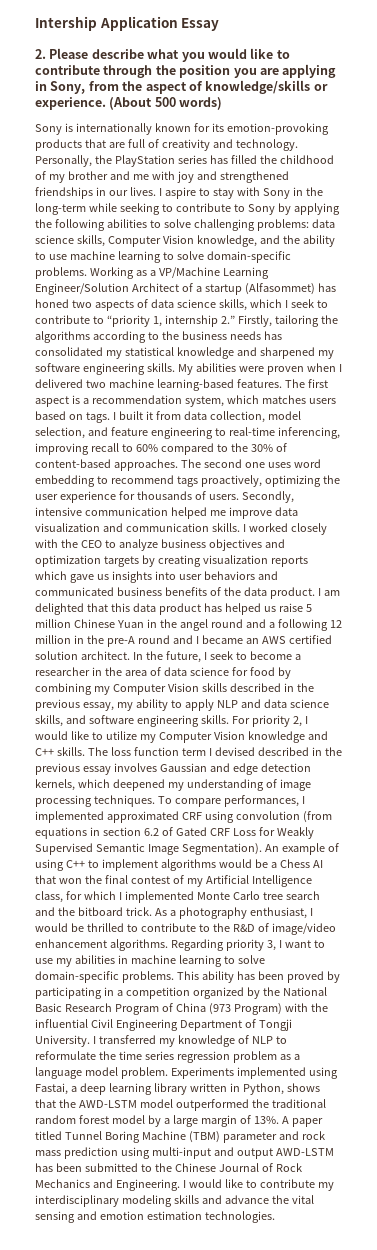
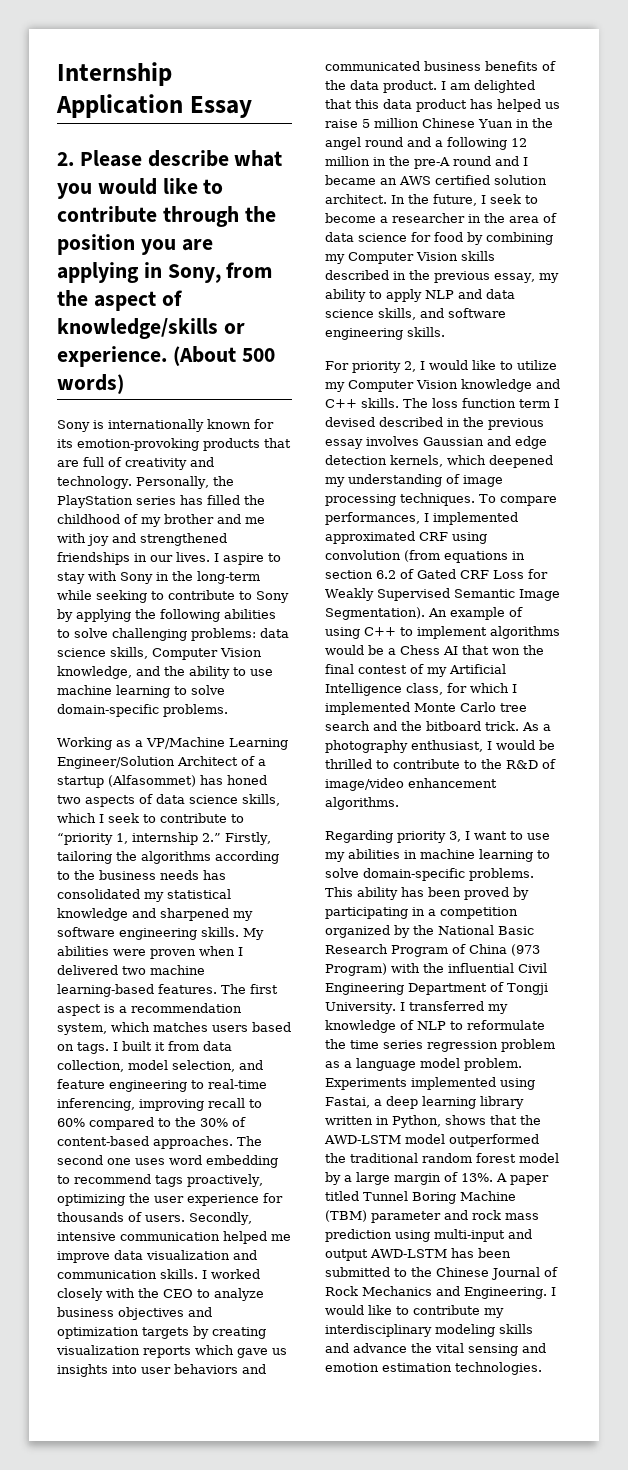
- Intership Application Essay
+ Internship Application Essay
- data science skills, Computer Vision knowledge, and the ability to use machine learning to solve domain-specific problems. Working as a VP/Machine Learning Engineer/Solution Architect of a startup (Alfasommet) has honed two aspects of data science skills, which I seek to contribute to “priority 1, internship 2.” Firstly, tailoring the algorithms according to the business needs has consolidated my statistical knowledge and sharpened my software engineering skills.
+ data science skills, Computer Vision knowledge, and the ability to use machine learning to solve domain-specific problems.
+ Working as a VP/Machine Learning Engineer/Solution Architect of a startup (Alfasommet) has honed two aspects of data science skills, which I seek to contribute to “priority 1, internship 2.” Firstly, tailoring the algorithms according to the business needs has consolidated my statistical knowledge and sharpened my software engineering skills.
- In the future, I seek to become a researcher in the area of data science for food by combining my Computer Vision skills described in the previous essay, my ability to apply NLP and data science skills, and software engineering skills. For priority 2, I would like to utilize my Computer Vision knowledge and C++ skills.
+ In the future, I seek to become a researcher in the area of data science for food by combining my Computer Vision skills described in the previous essay, my ability to apply NLP and data science skills, and software engineering skills.
+ For priority 2, I would like to utilize my Computer Vision knowledge and C++ skills.
- As a photography enthusiast, I would be thrilled to contribute to the R&D of image/video enhancement algorithms. Regarding priority 3, I want to use my abilities in machine learning to solve domain-specific problems.
+ As a photography enthusiast, I would be thrilled to contribute to the R&D of image/video enhancement algorithms.
+ Regarding priority 3, I want to use my abilities in machine learning to solve domain-specific problems.

